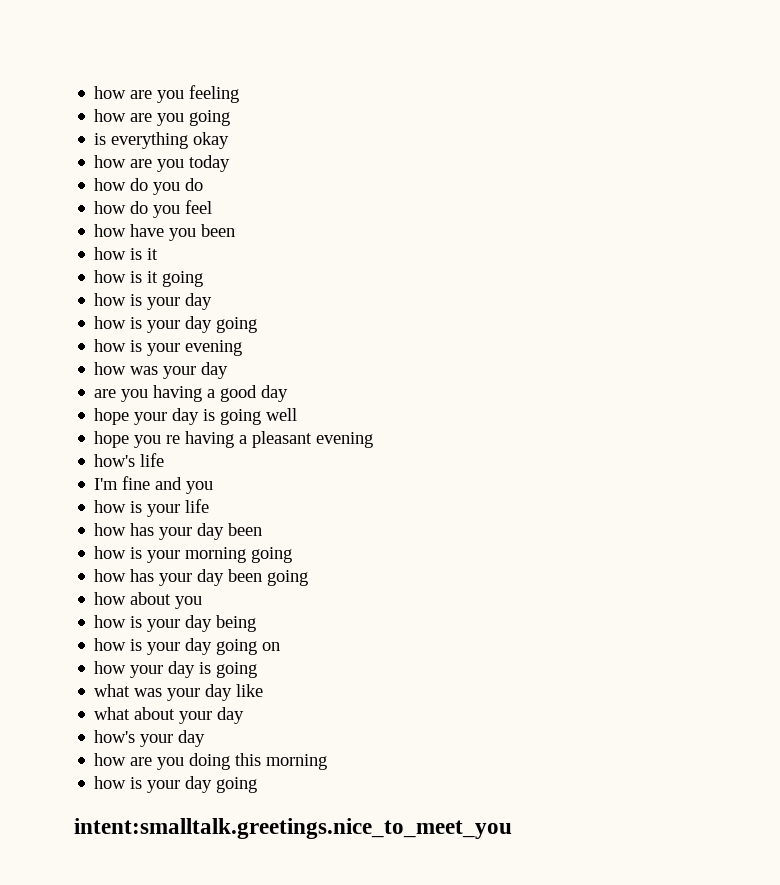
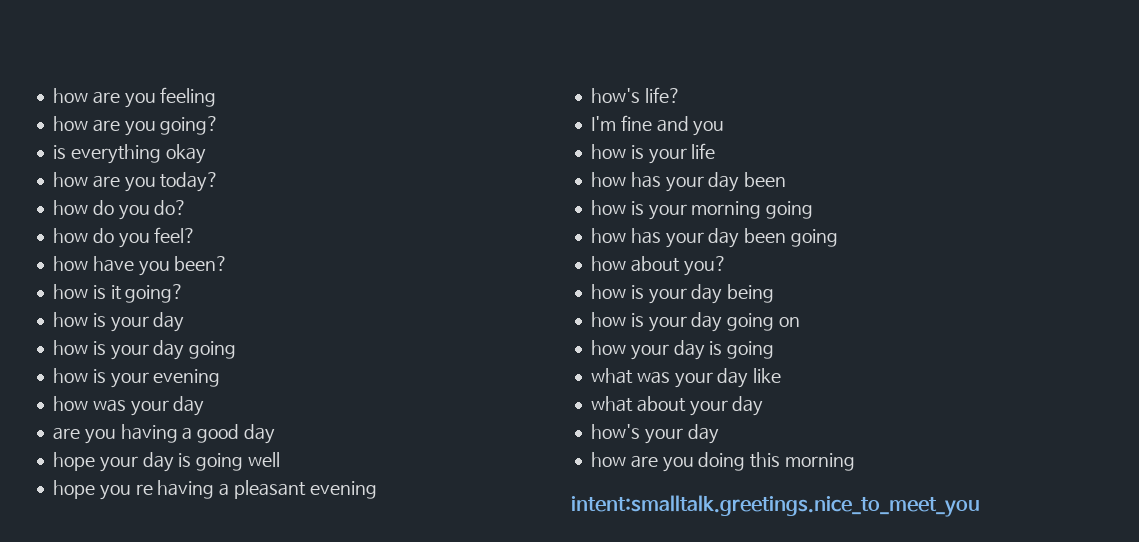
- how are you going
+ how are you going?
- how are you today
- how do you do
- how do you feel
+ how are you today?
+ how do you do?
+ how do you feel?
- how have you been
- how is it
- how is it going
+ how have you been?
+ how is it going?
- how's life
+ how's life?
- how about you
+ how about you?
  how are you doing this morning
- how is your day going

